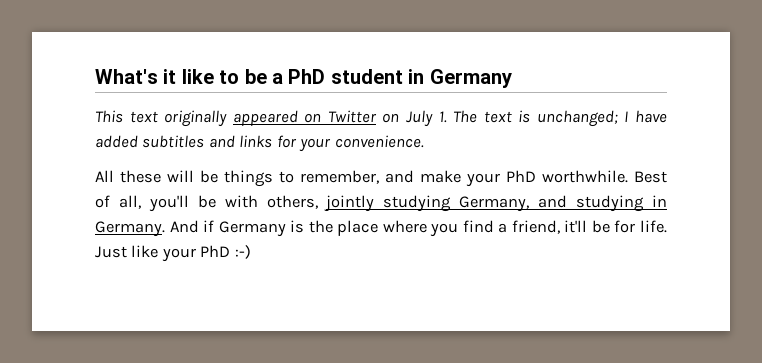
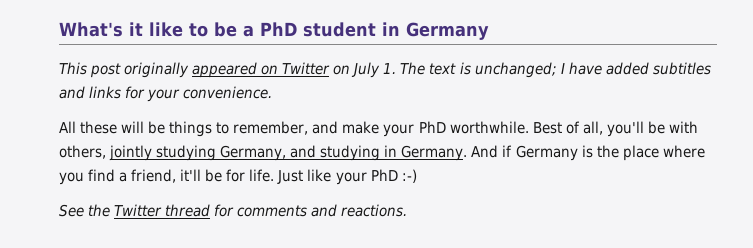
- This text originally appeared on Twitter on July 1. The text is unchanged; I have added subtitles and links for your convenience.
+ This post originally appeared on Twitter on July 1. The text is unchanged; I have added subtitles and links for your convenience.
+ See the Twitter thread for comments and reactions.

